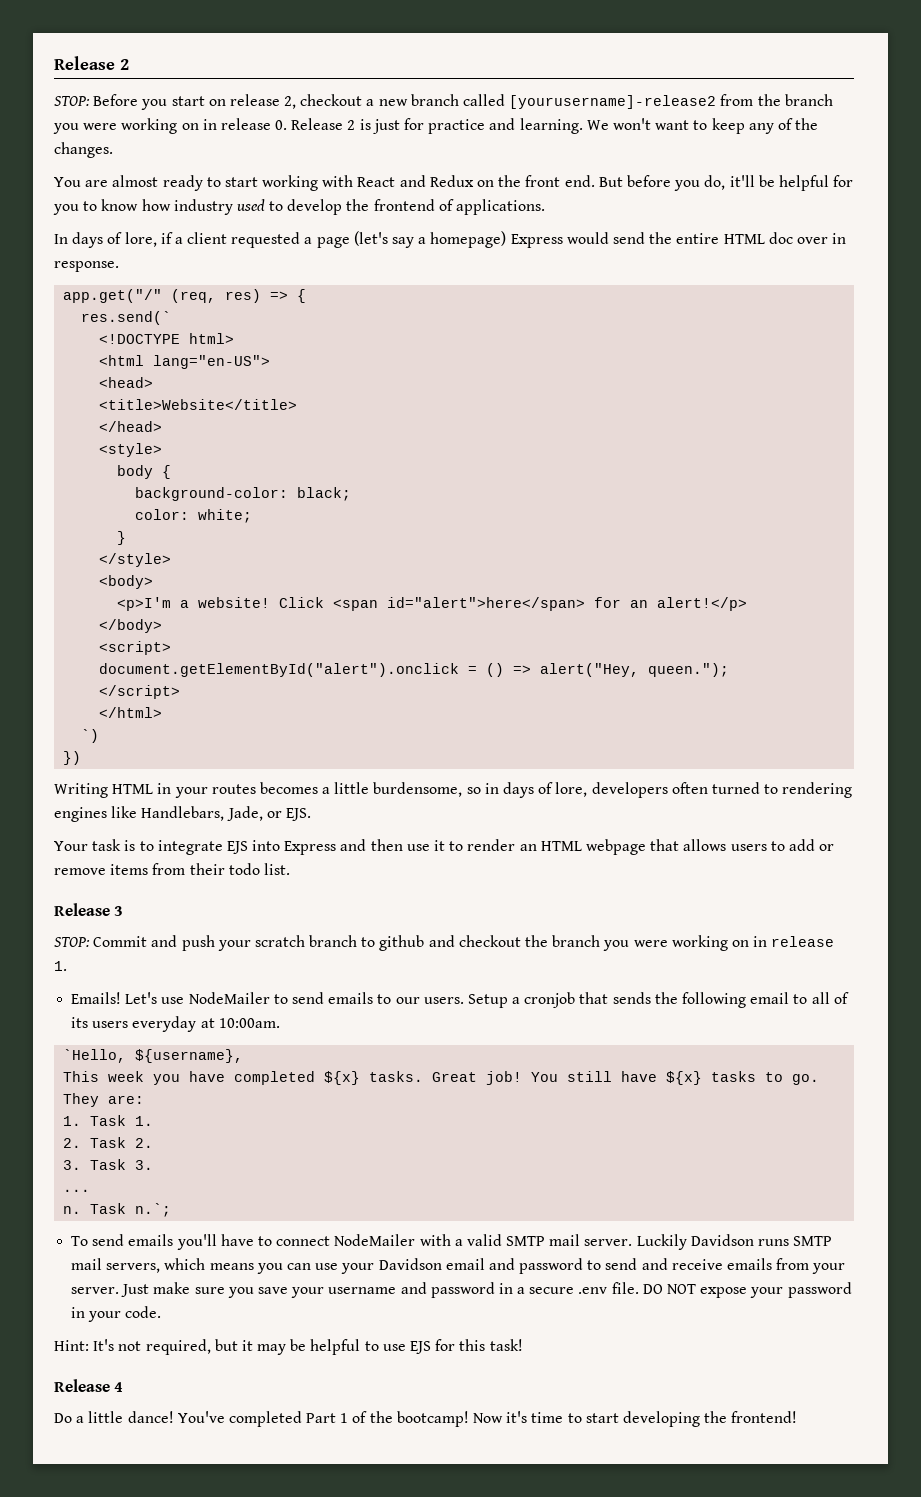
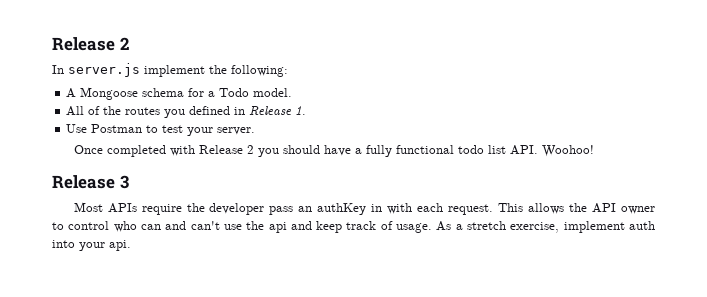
- STOP: Before you start on release 2, checkout a new branch called [yourusername]-release2 from the branch you were working on in release 0. Release 2 is just for practice and learning. We won't want to keep any of the changes.
- You are almost ready to start working with React and Redux on the front end. But before you do, it'll be helpful for you to know how industry used to develop the frontend of applications.
- In days of lore, if a client requested a page (let's say a homepage) Express would send the entire HTML doc over in response.
- app.get("/" (req, res) => {
- res.send(`
- <!DOCTYPE html>
- <html lang="en-US">
- <head>
- <title>Website</title>
- </head>
- <style>
- body {
- background-color: black;
- color: white;
- }
- </style>
- <body>
- <p>I'm a website! Click <span id="alert">here</span> for an alert!</p>
- </body>
- <script>
- document.getElementById("alert").onclick = () => alert("Hey, queen.");
- </script>
- </html>
- `)
- })
- Writing HTML in your routes becomes a little burdensome, so in days of lore, developers often turned to rendering engines like Handlebars, Jade, or EJS.
- Your task is to integrate EJS into Express and then use it to render an HTML webpage that allows users to add or remove items from their todo list.
+ In server.js implement the following:
+ A Mongoose schema for a Todo model.
+ All of the routes you defined in Release 1.
+ Use Postman to test your server.
+ Once completed with Release 2 you should have a fully functional todo list API. Woohoo!
  Release 3
- STOP: Commit and push your scratch branch to github and checkout the branch you were working on in release 1.
- Emails! Let's use NodeMailer to send emails to our users. Setup a cronjob that sends the following email to all of its users everyday at 10:00am.
- `Hello, ${username},
- This week you have completed ${x} tasks. Great job! You still have ${x} tasks to go. They are:
- 1. Task 1.
- 2. Task 2.
- 3. Task 3.
- ...
- n. Task n.`;
- To send emails you'll have to connect NodeMailer with a valid SMTP mail server. Luckily Davidson runs SMTP mail servers, which means you can use your Davidson email and password to send and receive emails from your server. Just make sure you save your username and password in a secure .env file. DO NOT expose your password in your code.
- Hint: It's not required, but it may be helpful to use EJS for this task!
- Release 4
- Do a little dance! You've completed Part 1 of the bootcamp! Now it's time to start developing the frontend!
+ Most APIs require the developer pass an authKey in with each request. This allows the API owner to control who can and can't use the api and keep track of usage. As a stretch exercise, implement auth into your api.

